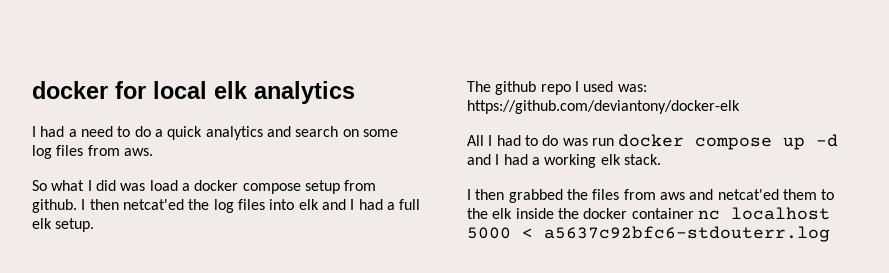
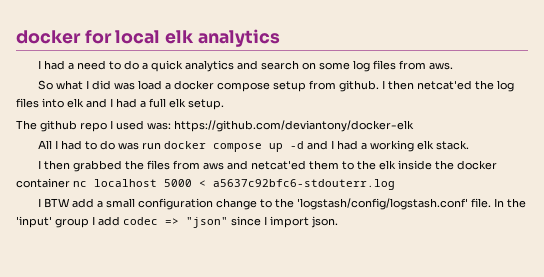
+ I BTW add a small configuration change to the 'logstash/config/logstash.conf' file. In the 'input' group I add codec => "json" since I import json.

